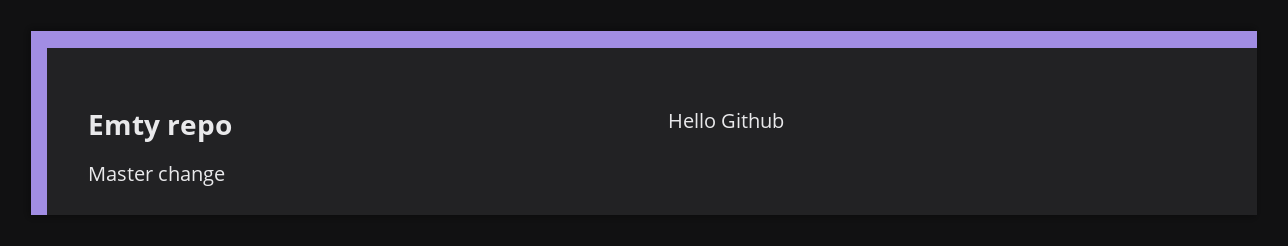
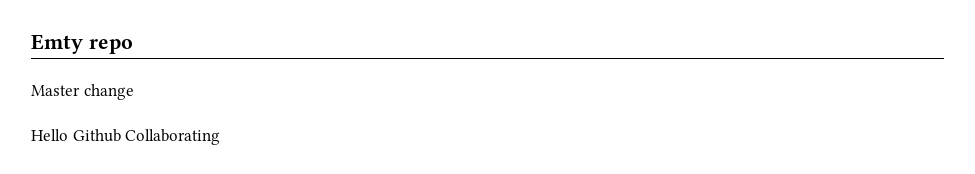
- Hello Github
+ Hello Github Collaborating

